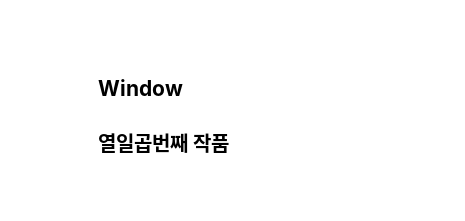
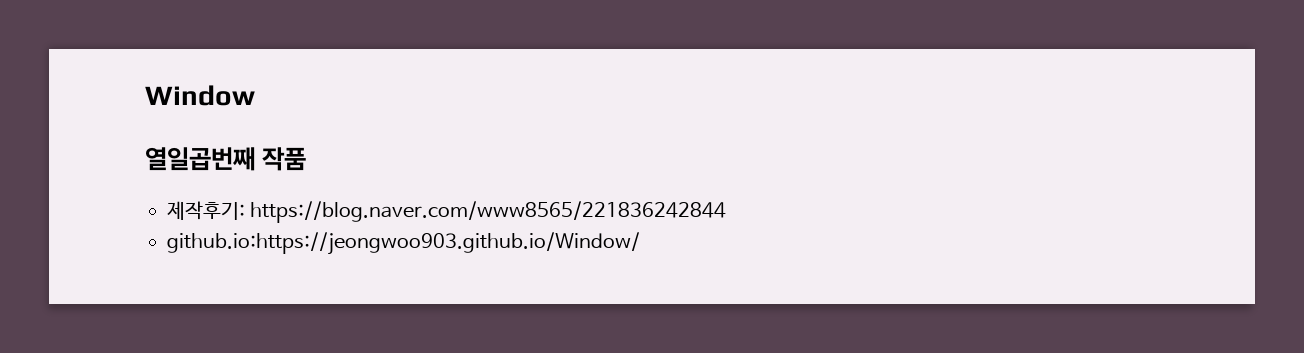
+ 제작후기: https://blog.naver.com/www8565/221836242844
+ github.io:https://jeongwoo903.github.io/Window/

